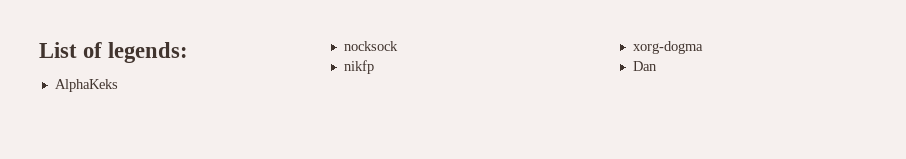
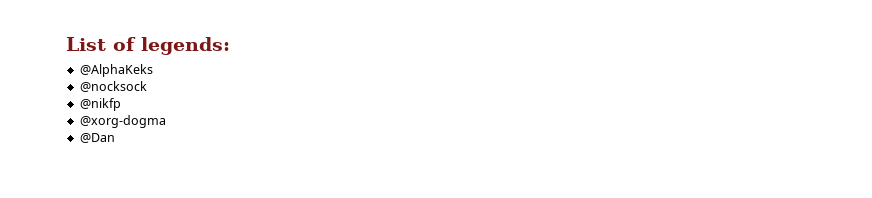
- AlphaKeks
- nocksock
- nikfp
- xorg-dogma
- Dan
+ @AlphaKeks
+ @nocksock
+ @nikfp
+ @xorg-dogma
+ @Dan

